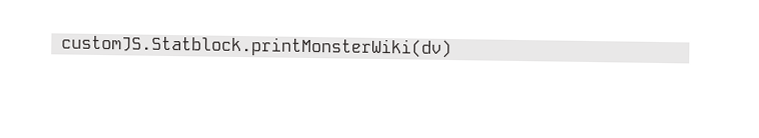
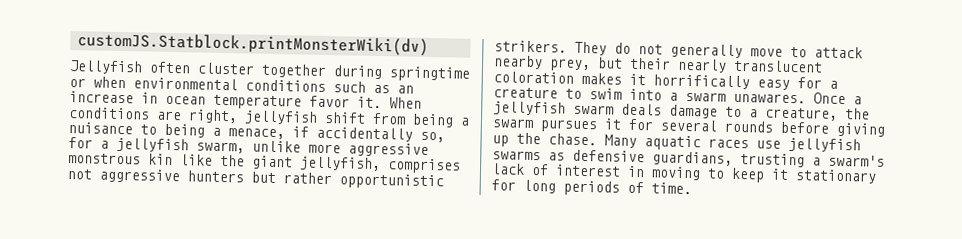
+ Jellyfish often cluster together during springtime or when environmental conditions such as an increase in ocean temperature favor it. When conditions are right, jellyfish shift from being a nuisance to being a menace, if accidentally so, for a jellyfish swarm, unlike more aggressive monstrous kin like the giant jellyfish, comprises not aggressive hunters but rather opportunistic strikers. They do not generally move to attack nearby prey, but their nearly translucent coloration makes it horrifically easy for a creature to swim into a swarm unawares. Once a jellyfish swarm deals damage to a creature, the swarm pursues it for several rounds before giving up the chase. Many aquatic races use jellyfish swarms as defensive guardians, trusting a swarm's lack of interest in moving to keep it stationary for long periods of time.

